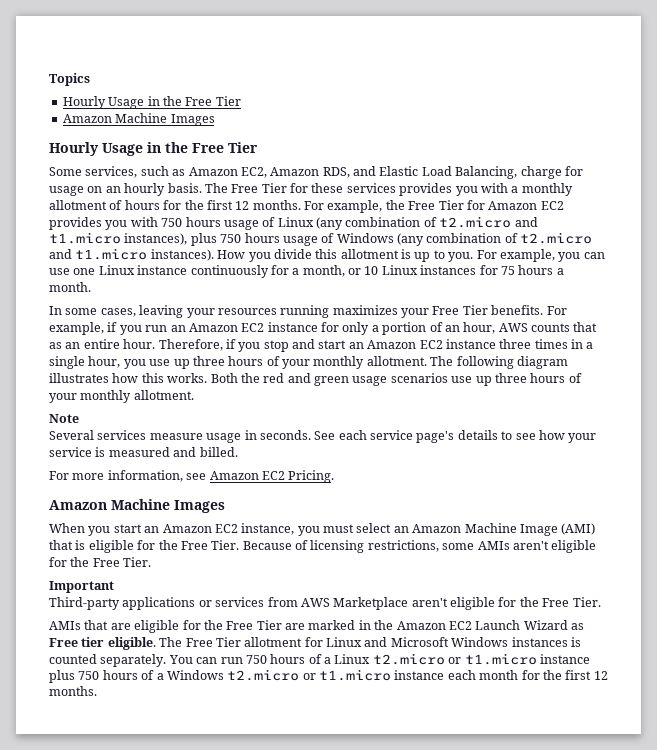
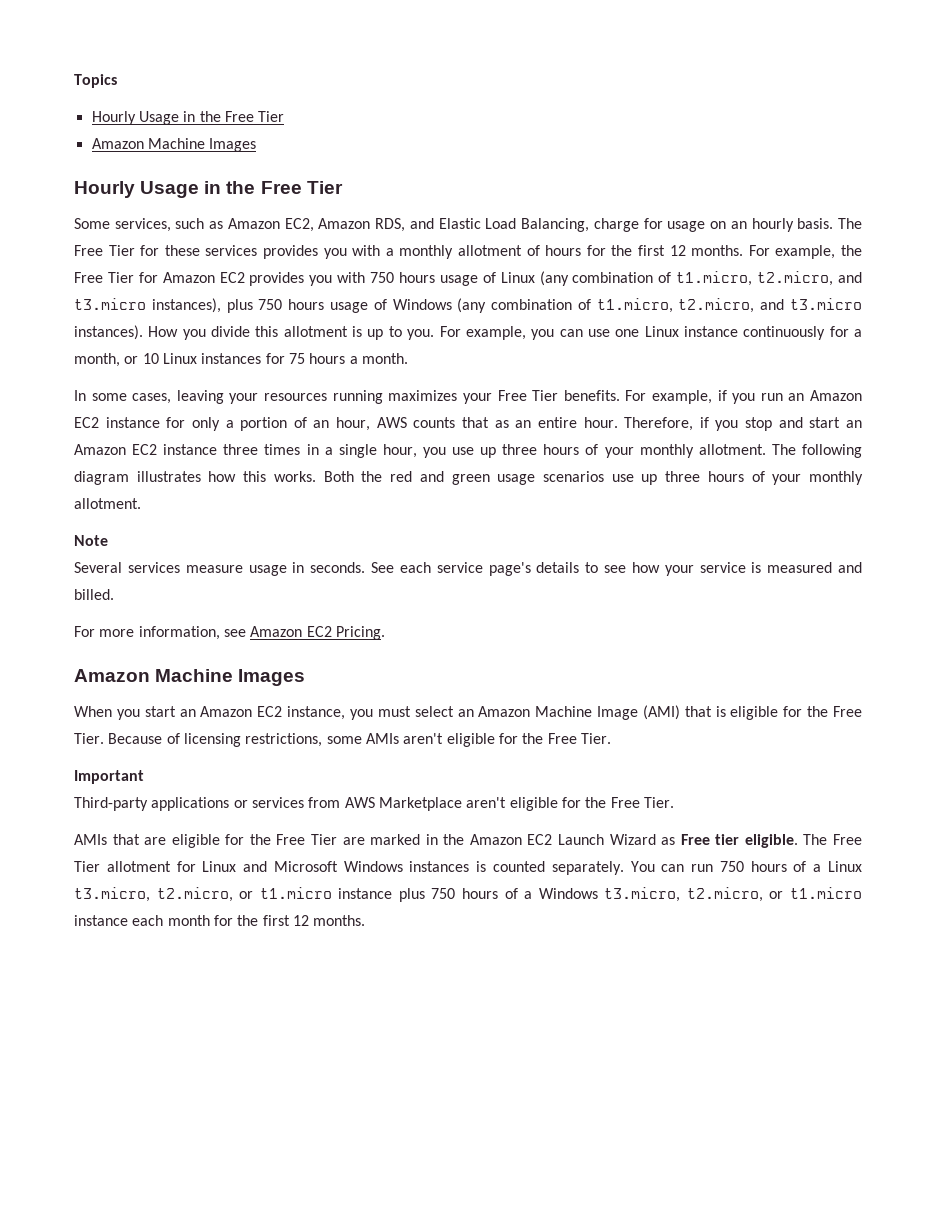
- For example, the Free Tier for Amazon EC2 provides you with 750 hours usage of Linux (any combination of t2.micro and t1.micro instances), plus 750 hours usage of Windows (any combination of t2.micro and t1.micro instances).
+ For example, the Free Tier for Amazon EC2 provides you with 750 hours usage of Linux (any combination of t1.micro, t2.micro, and t3.micro instances), plus 750 hours usage of Windows (any combination of t1.micro, t2.micro, and t3.micro instances).
- You can run 750 hours of a Linux t2.micro or t1.micro instance plus 750 hours of a Windows t2.micro or t1.micro instance each month for the first 12 months.
+ You can run 750 hours of a Linux t3.micro, t2.micro, or t1.micro instance plus 750 hours of a Windows t3.micro, t2.micro, or t1.micro instance each month for the first 12 months.

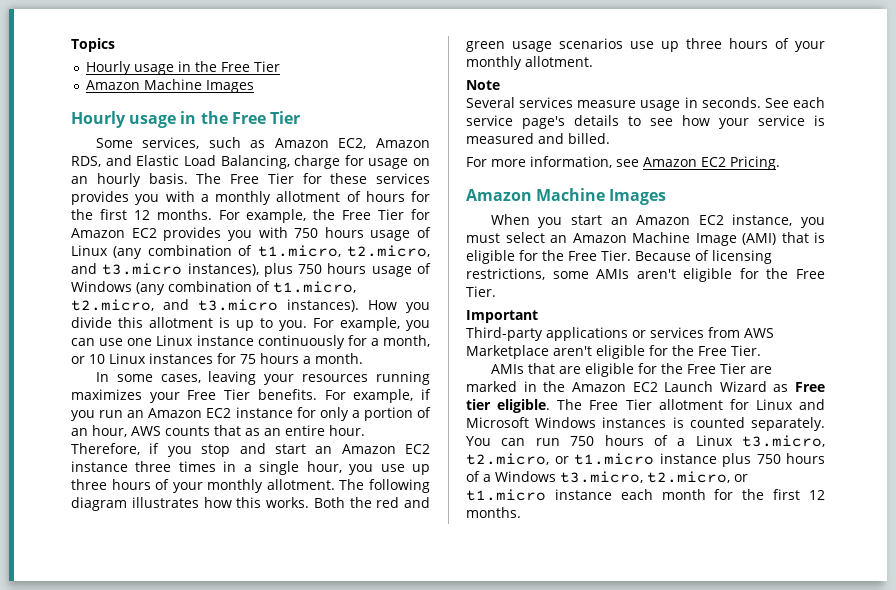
  Topics
- Hourly Usage in the Free Tier
+ Hourly usage in the Free Tier
  Amazon Machine Images
- Hourly Usage in the Free Tier
+ Hourly usage in the Free Tier

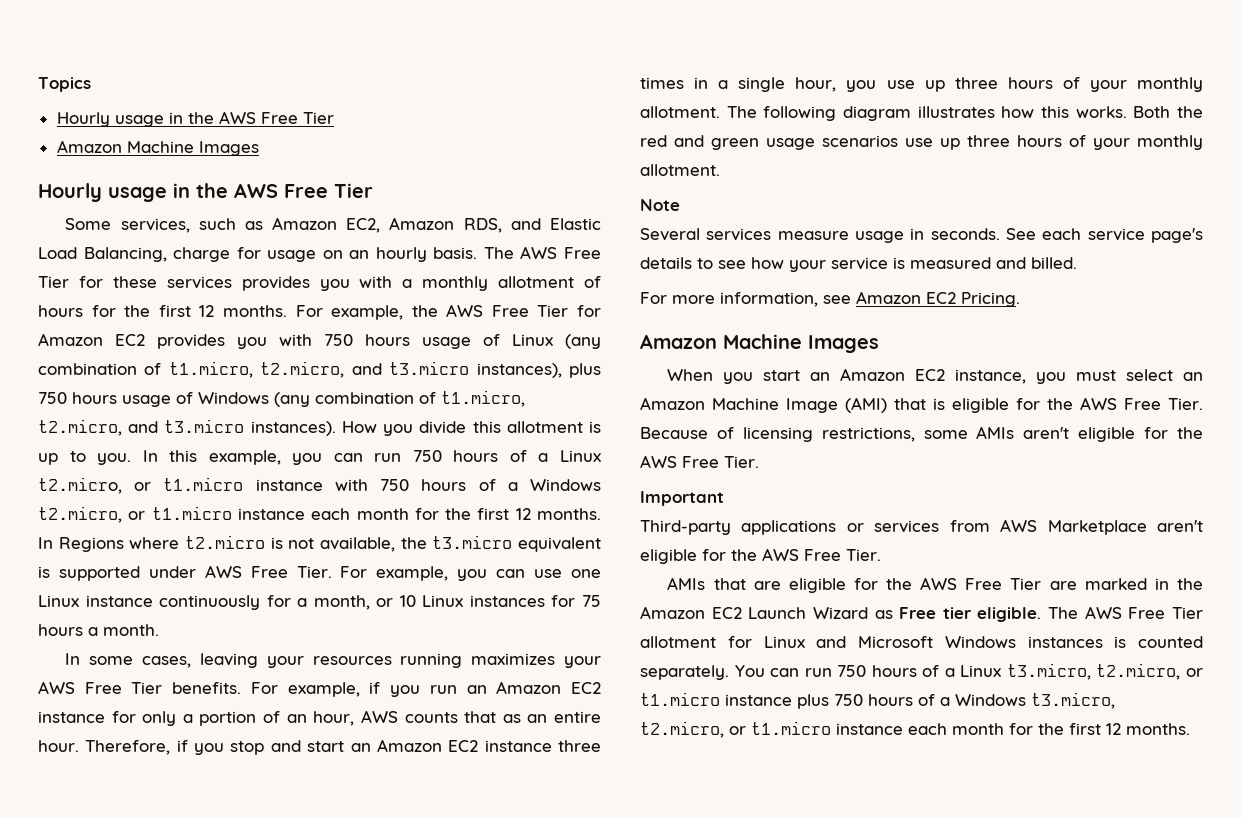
  Topics
- Hourly usage in the Free Tier
+ Hourly usage in the AWS Free Tier
  Amazon Machine Images
- Hourly usage in the Free Tier
+ Hourly usage in the AWS Free Tier
- The Free Tier for these services provides you with a monthly allotment of hours for the first 12 months.
+ The AWS Free Tier for these services provides you with a monthly allotment of hours for the first 12 months.
- For example, the Free Tier for Amazon EC2 provides you with 750 hours usage of Linux (any combination of t1.micro, t2.micro, and t3.micro instances), plus 750 hours usage of Windows (any combination of t1.micro, t2.micro, and t3.micro instances).
+ For example, the AWS Free Tier for Amazon EC2 provides you with 750 hours usage of Linux (any combination of t1.micro, t2.micro, and t3.micro instances), plus 750 hours usage of Windows (any combination of t1.micro, t2.micro, and t3.micro instances).
+ In this example, you can run 750 hours of a Linux t2.micro, or t1.micro instance with 750 hours of a Windows t2.micro, or t1.micro instance each month for the first 12 months. In Regions where t2.micro is not available, the t3.micro equivalent is supported under AWS Free Tier.
- In some cases, leaving your resources running maximizes your Free Tier benefits.
+ In some cases, leaving your resources running maximizes your AWS Free Tier benefits.
- When you start an Amazon EC2 instance, you must select an Amazon Machine Image (AMI) that is eligible for the Free Tier.
+ When you start an Amazon EC2 instance, you must select an Amazon Machine Image (AMI) that is eligible for the AWS Free Tier.
- Because of licensing restrictions, some AMIs aren't eligible for the Free Tier.
+ Because of licensing restrictions, some AMIs aren't eligible for the AWS Free Tier.
- Third-party applications or services from AWS Marketplace aren't eligible for the Free Tier.
+ Third-party applications or services from AWS Marketplace aren't eligible for the AWS Free Tier.
- AMIs that are eligible for the Free Tier are marked in the Amazon EC2 Launch Wizard as Free tier eligible.
+ AMIs that are eligible for the AWS Free Tier are marked in the Amazon EC2 Launch Wizard as Free tier eligible.
- The Free Tier allotment for Linux and Microsoft Windows instances is counted separately.
+ The AWS Free Tier allotment for Linux and Microsoft Windows instances is counted separately.

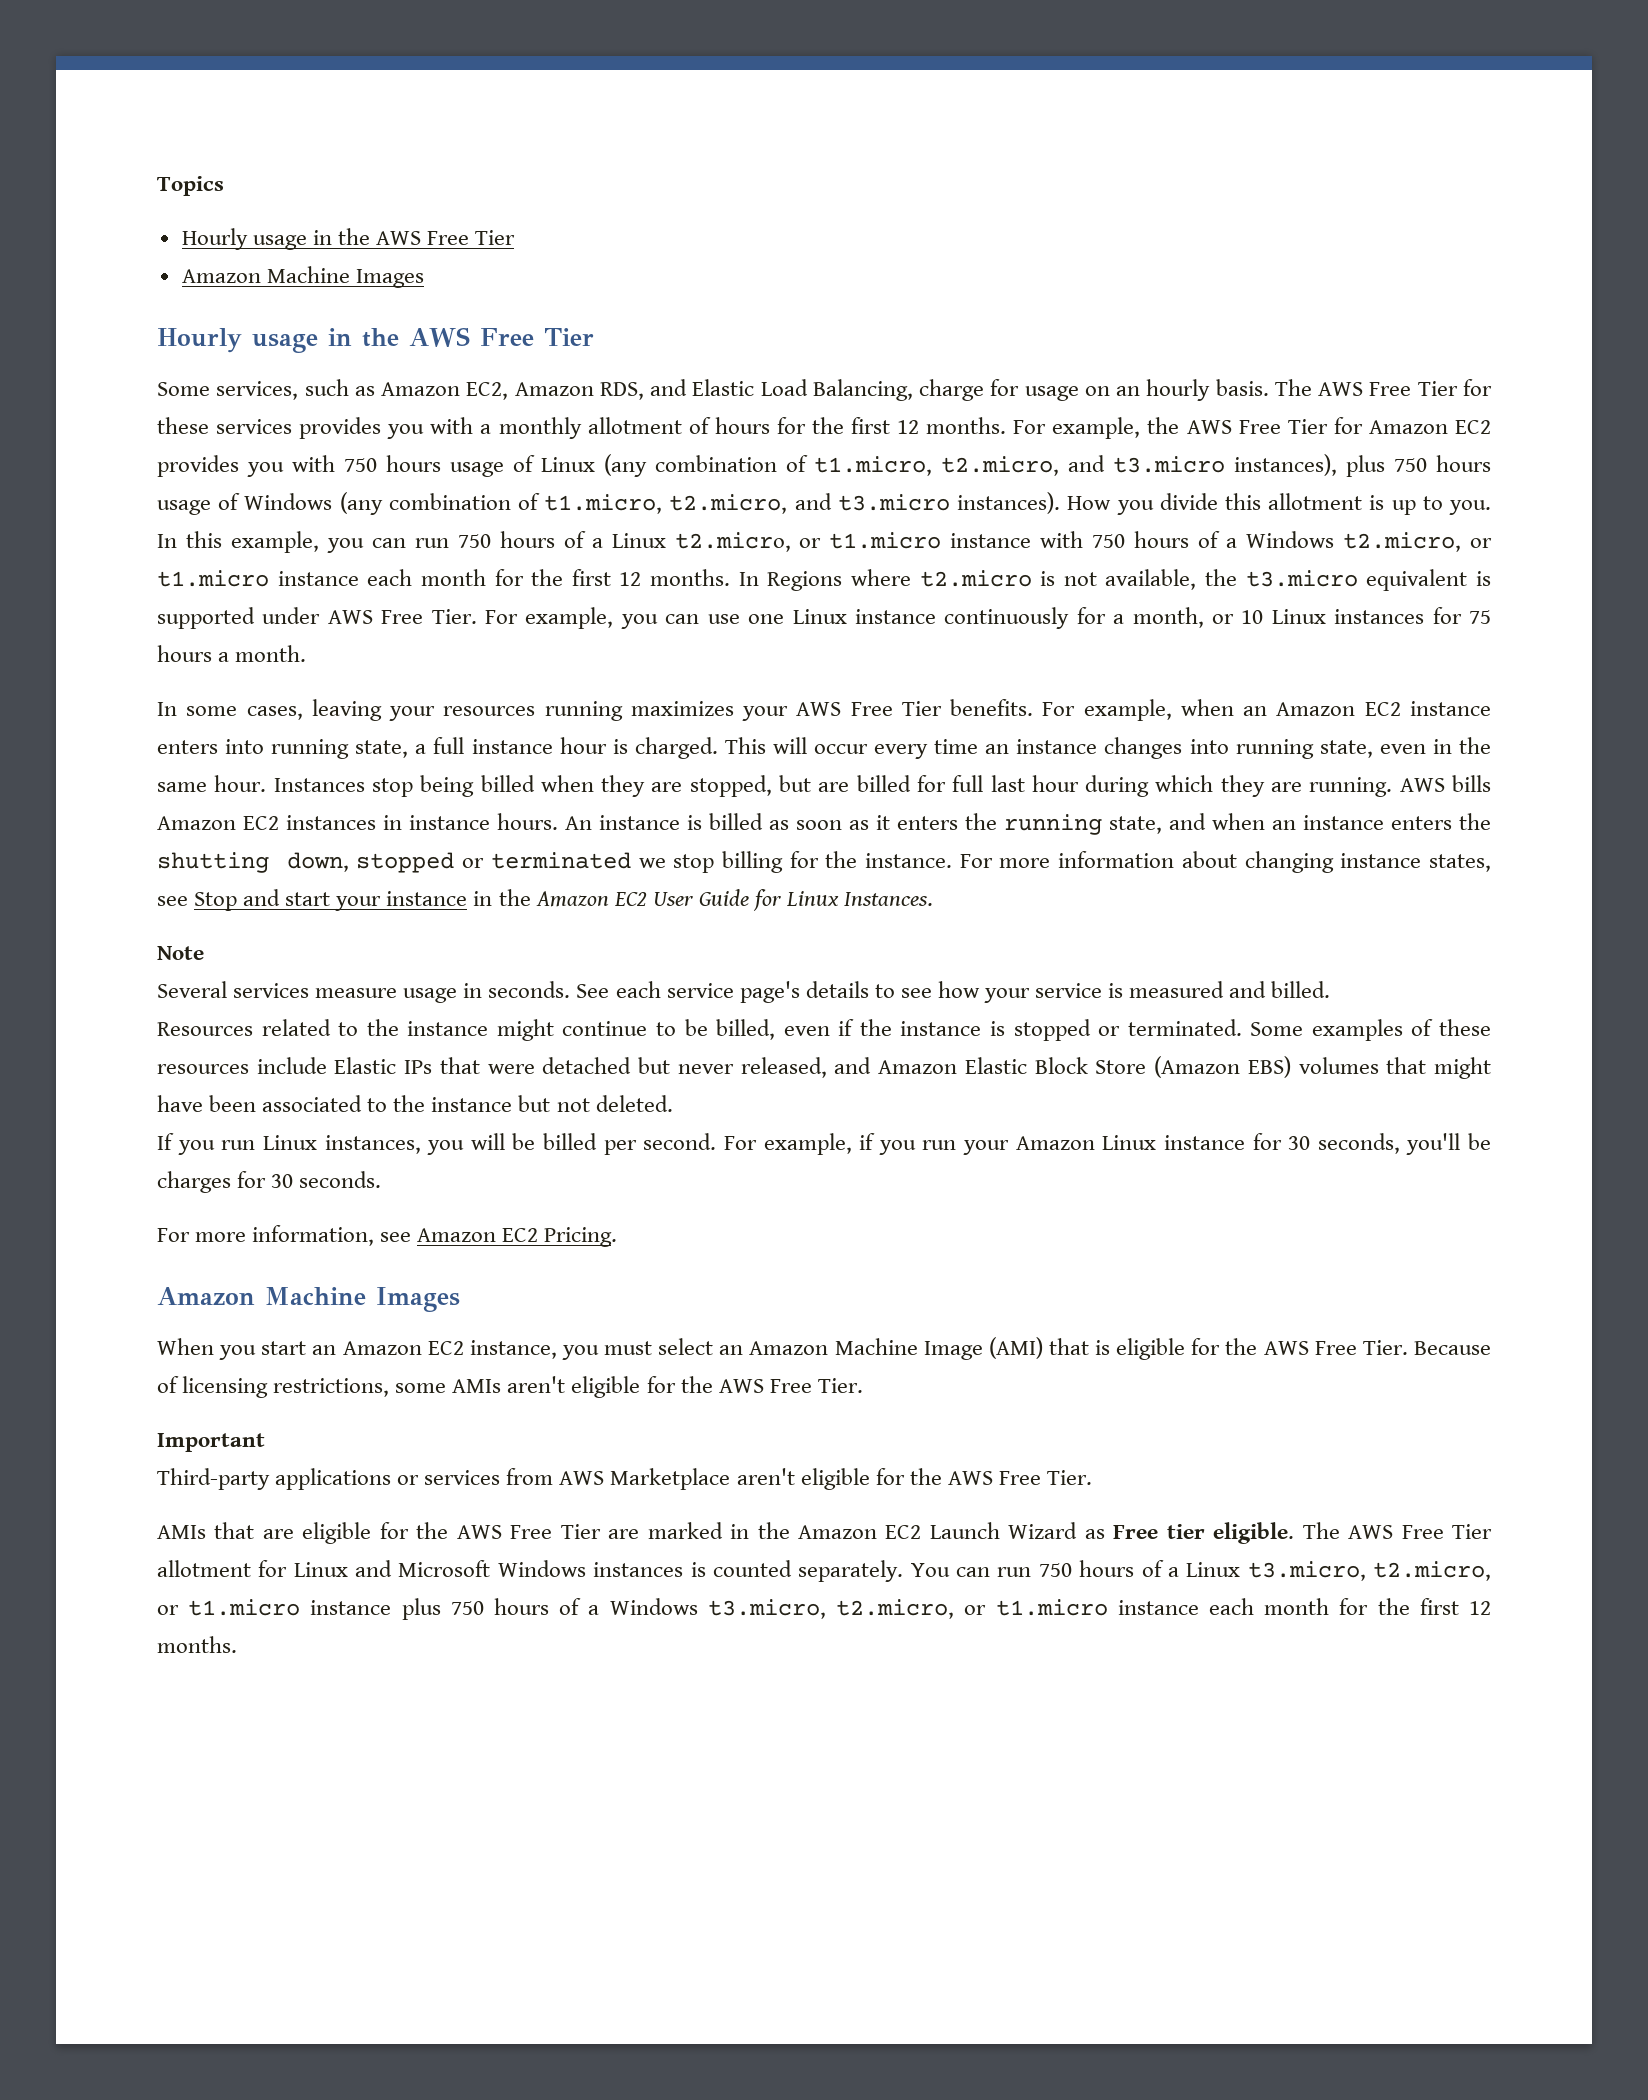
- For example, if you run an Amazon EC2 instance for only a portion of an hour, AWS counts that as an entire hour. Therefore, if you stop and start an Amazon EC2 instance three times in a single hour, you use up three hours of your monthly allotment. The following diagram illustrates how this works. Both the red and green usage scenarios use up three hours of your monthly allotment.
+ For example, when an Amazon EC2 instance enters into running state, a full instance hour is charged. This will occur every time an instance changes into running state, even in the same hour. Instances stop being billed when they are stopped, but are billed for full last hour during which they are running. AWS bills Amazon EC2 instances in instance hours. An instance is billed as soon as it enters the running state, and when an instance enters the shutting down, stopped or terminated we stop billing for the instance. For more information about changing instance states, see Stop and start your instance in the Amazon EC2 User Guide for Linux Instances.
+ Resources related to the instance might continue to be billed, even if the instance is stopped or terminated. Some examples of these resources include Elastic IPs that were detached but never released, and Amazon Elastic Block Store (Amazon EBS) volumes that might have been associated to the instance but not deleted.
+ If you run Linux instances, you will be billed per second. For example, if you run your Amazon Linux instance for 30 seconds, you'll be charges for 30 seconds.

